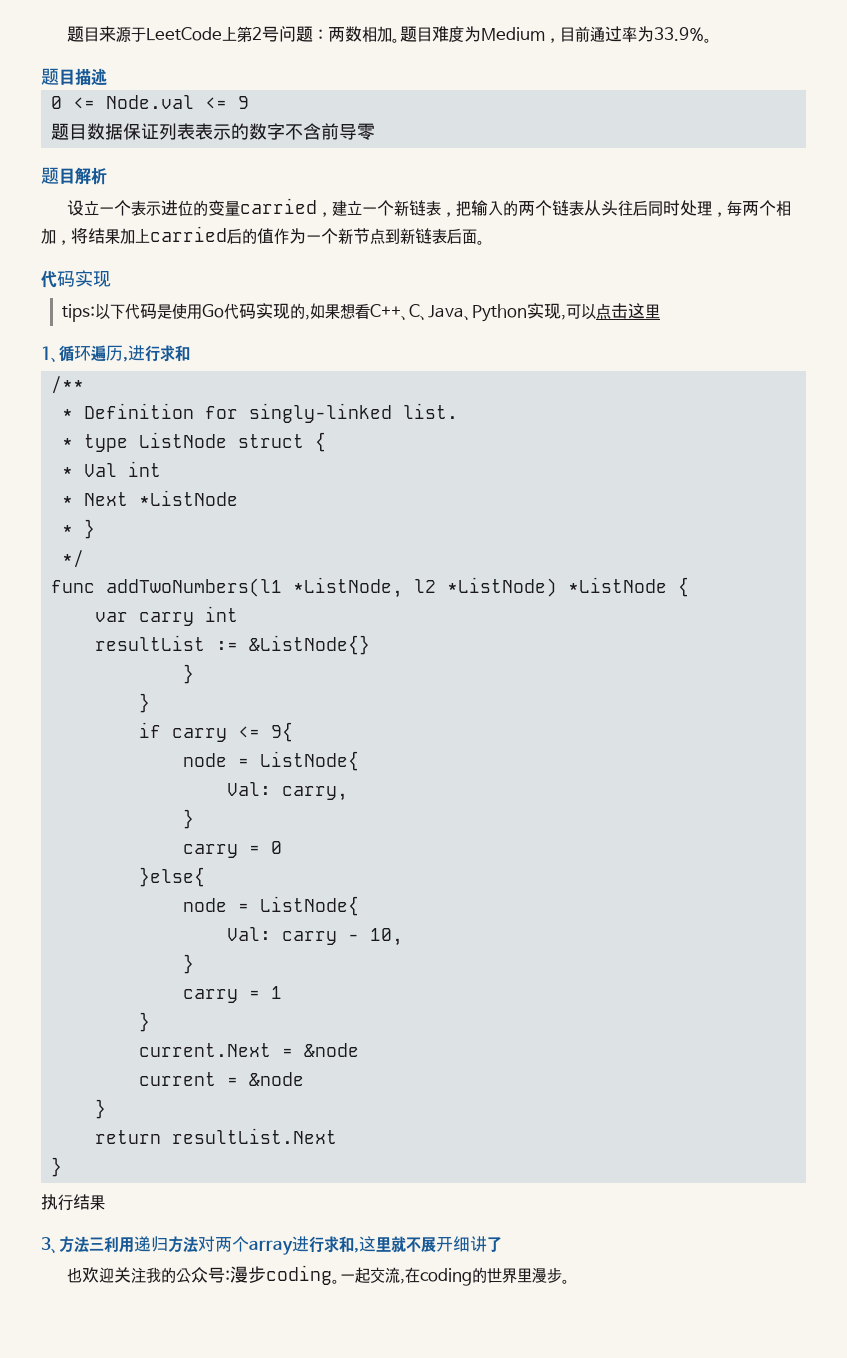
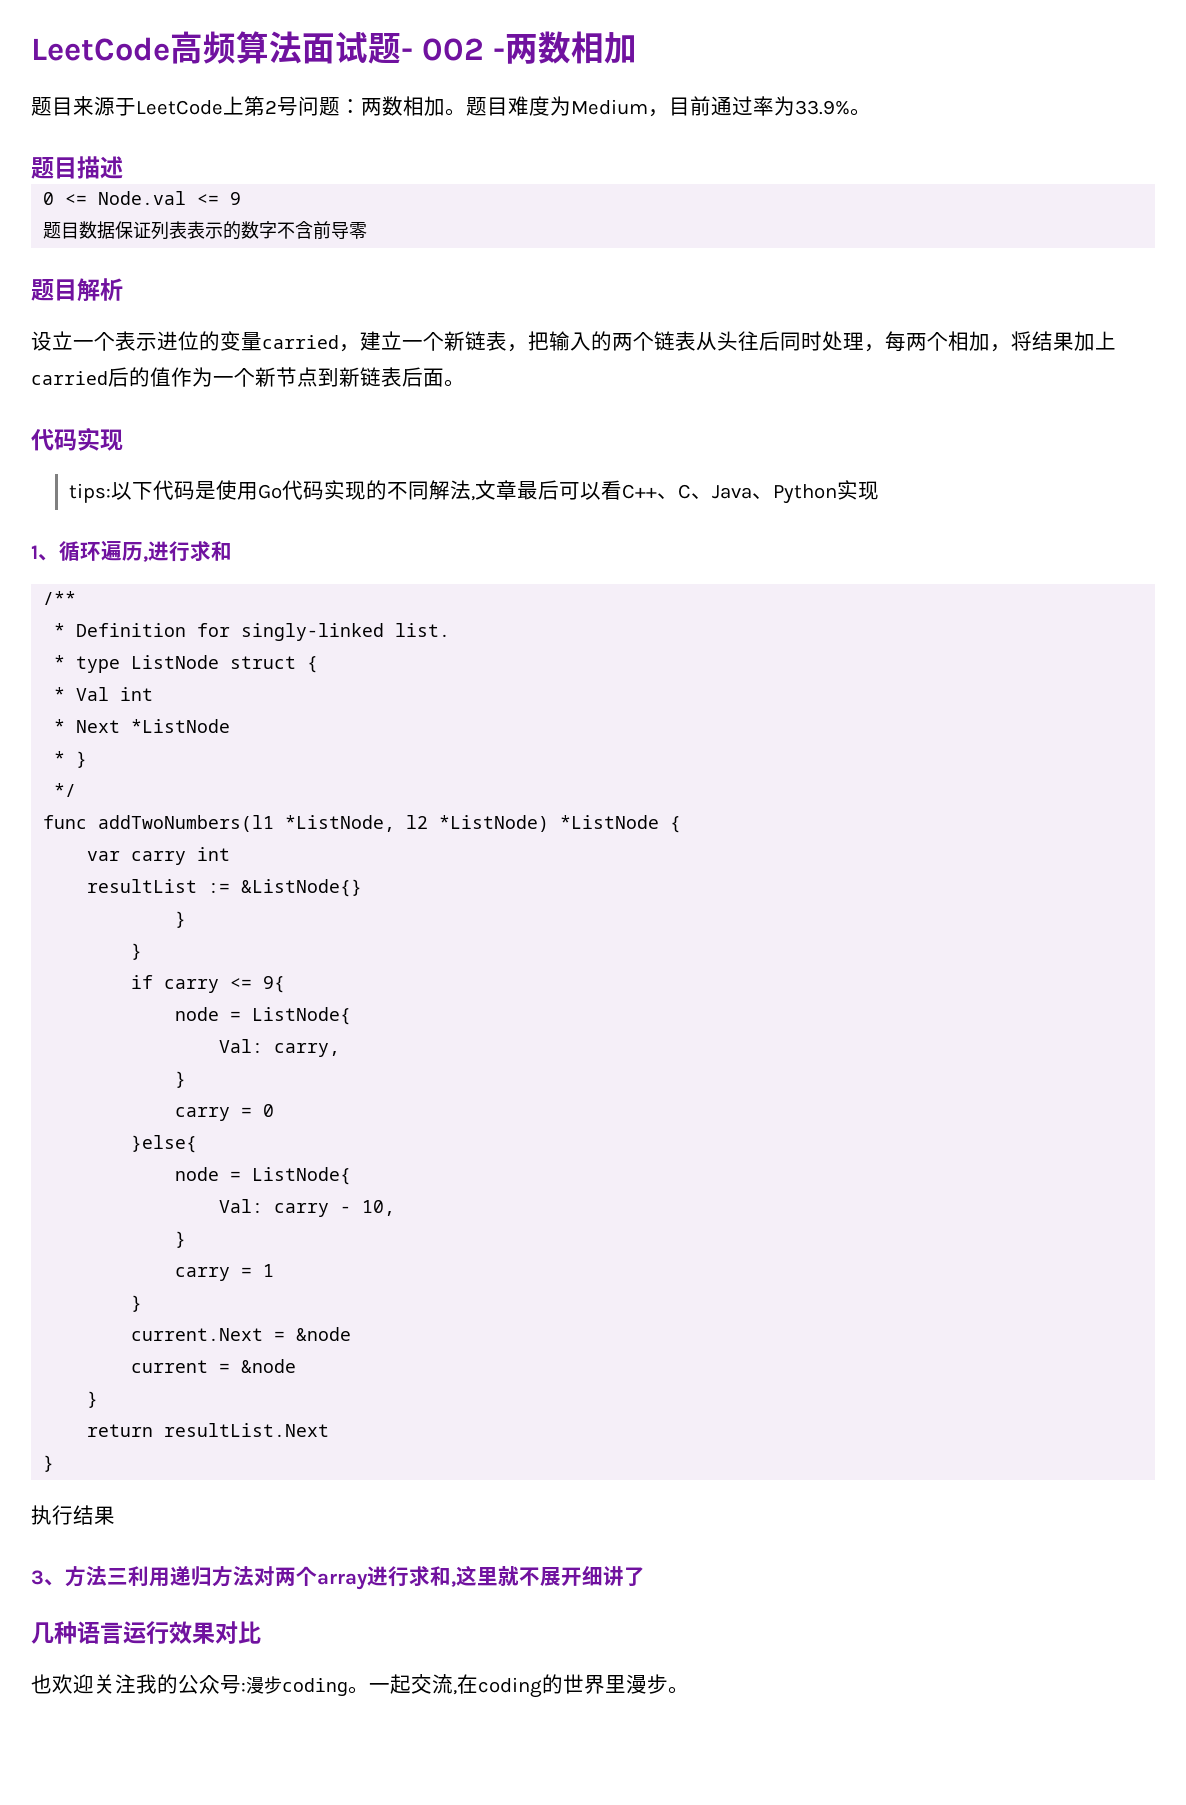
+ LeetCode高频算法面试题- 002 -两数相加
- tips:以下代码是使用Go代码实现的,如果想看C++、C、Java、Python实现,可以点击这里
+ tips:以下代码是使用Go代码实现的不同解法,文章最后可以看C++、C、Java、Python实现
+ 几种语言运行效果对比

